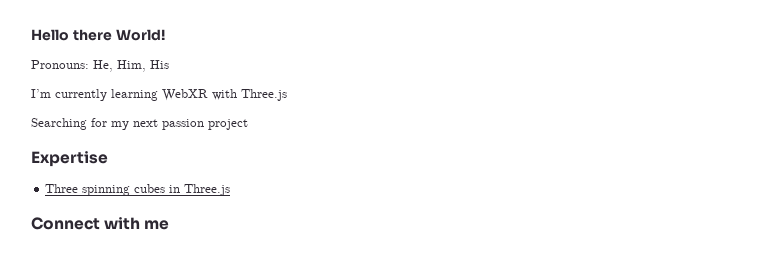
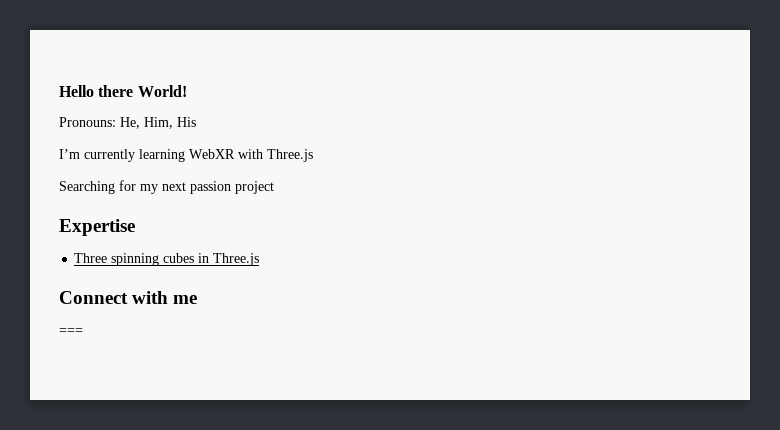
+ ===

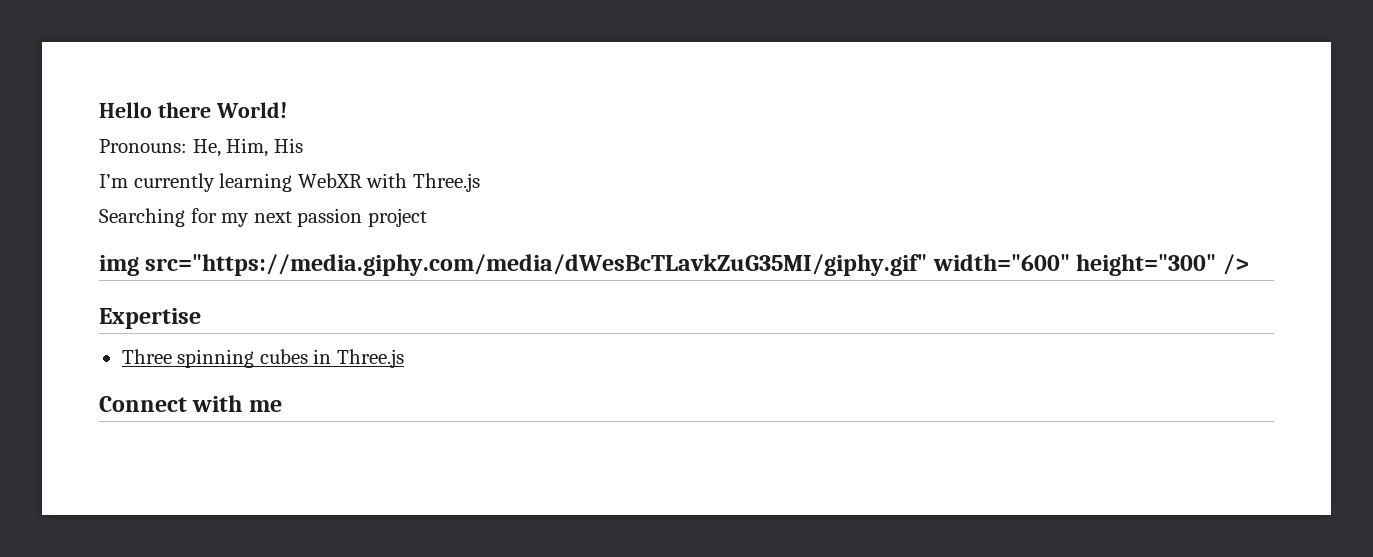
+ img src="https://media.giphy.com/media/dWesBcTLavkZuG35MI/giphy.gif" width="600" height="300" />
- ===

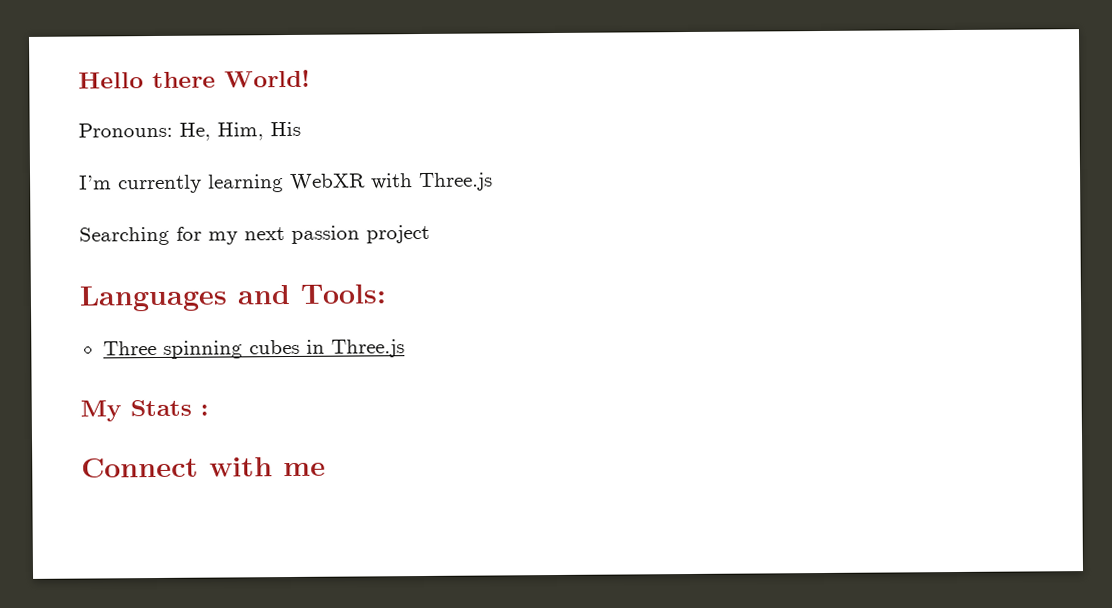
- img src="https://media.giphy.com/media/dWesBcTLavkZuG35MI/giphy.gif" width="600" height="300" />
- Expertise
+ Languages and Tools:
+ My Stats :

